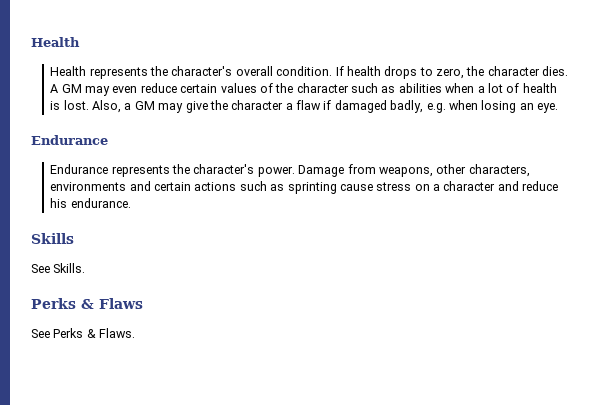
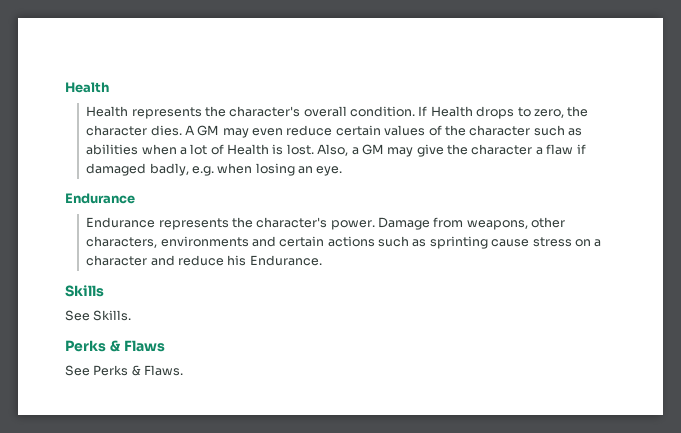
- If health drops to zero, the character dies.
+ If Health drops to zero, the character dies.
- A GM may even reduce certain values of the character such as abilities when a lot of health is lost.
+ A GM may even reduce certain values of the character such as abilities when a lot of Health is lost.
- Damage from weapons, other characters, environments and certain actions such as sprinting cause stress on a character and reduce his endurance.
+ Damage from weapons, other characters, environments and certain actions such as sprinting cause stress on a character and reduce his Endurance.

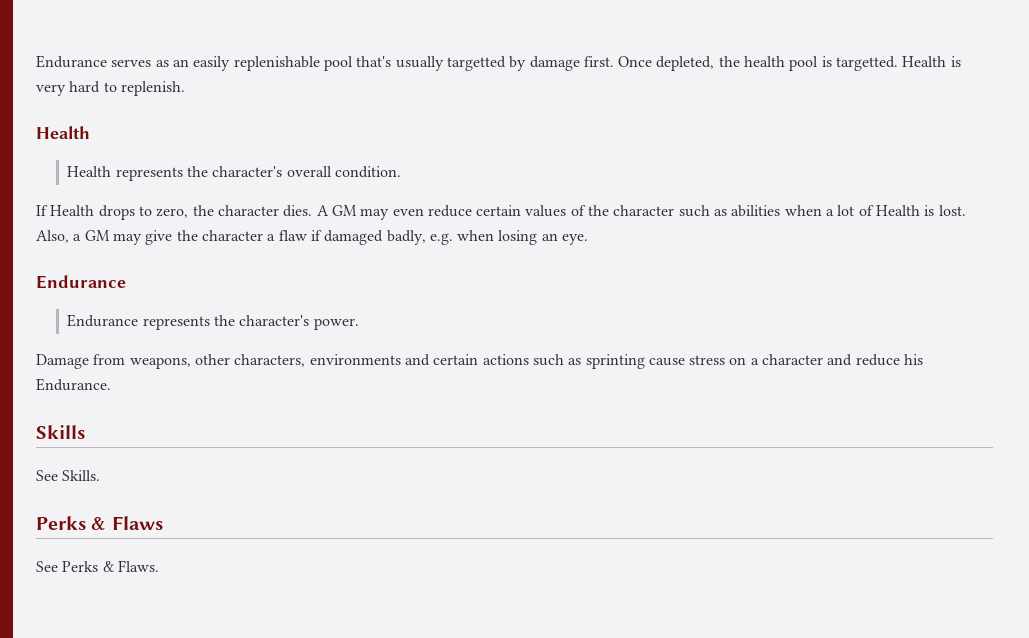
+ Endurance serves as an easily replenishable pool that's usually targetted by damage first. Once depleted, the health pool is targetted. Health is very hard to replenish.
- Health represents the character's overall condition. If Health drops to zero, the character dies.
+ Health represents the character's overall condition.
+ If Health drops to zero, the character dies.
- Endurance represents the character's power. Damage from weapons, other characters, environments and certain actions such as sprinting cause stress on a character and reduce his Endurance.
+ Endurance represents the character's power.
+ Damage from weapons, other characters, environments and certain actions such as sprinting cause stress on a character and reduce his Endurance.

